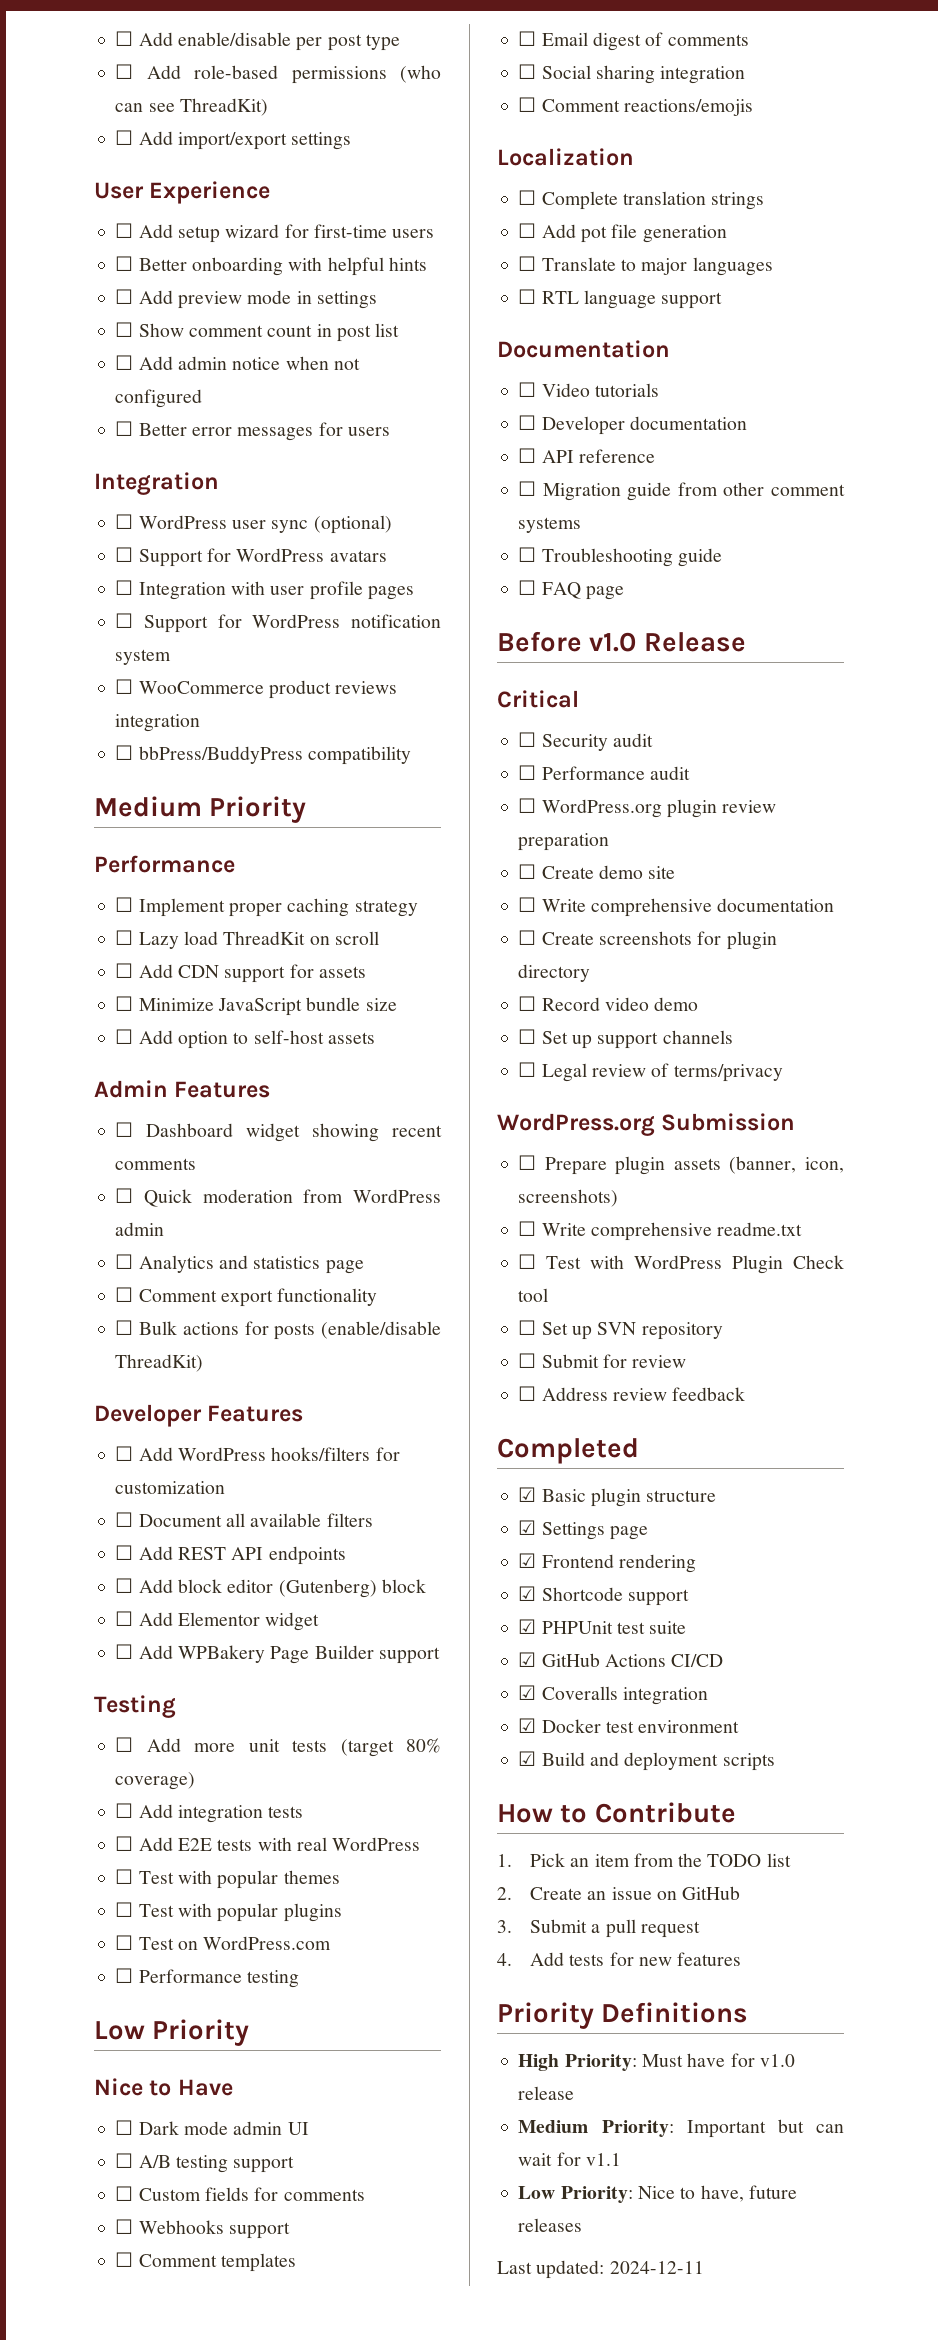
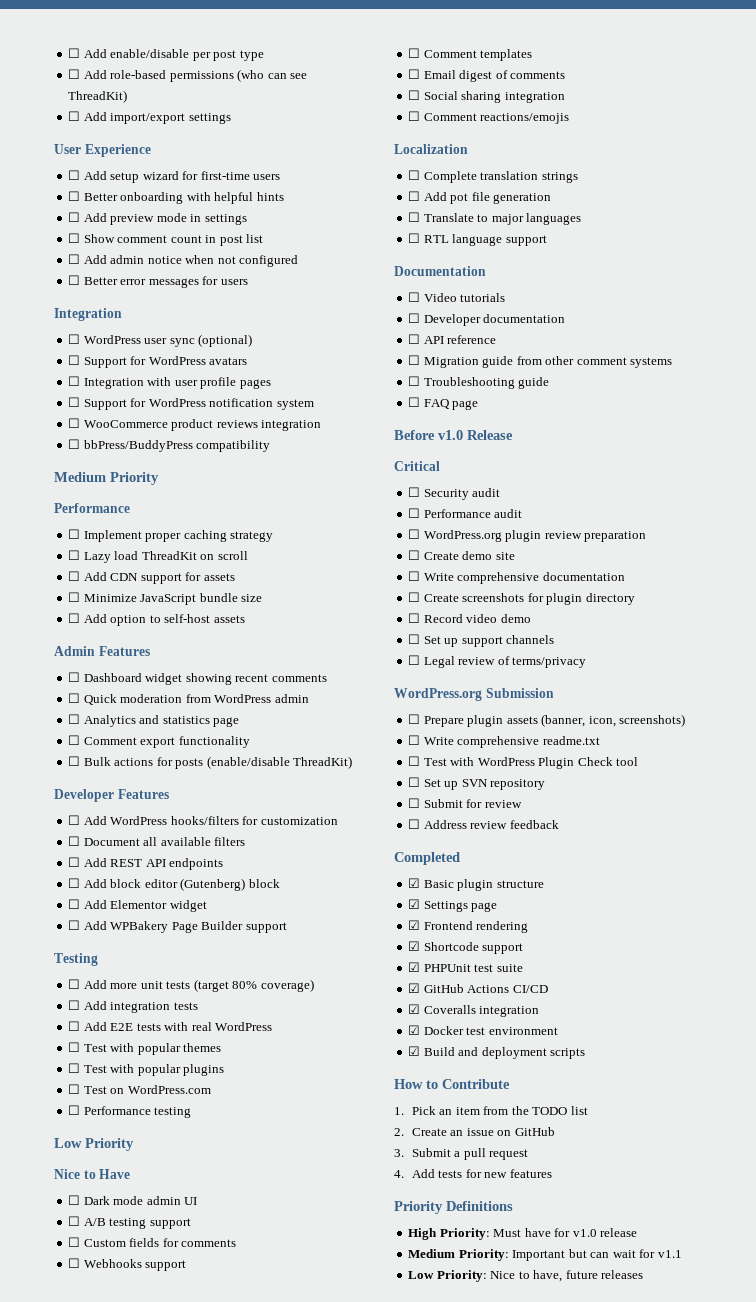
- Last updated: 2024-12-11

